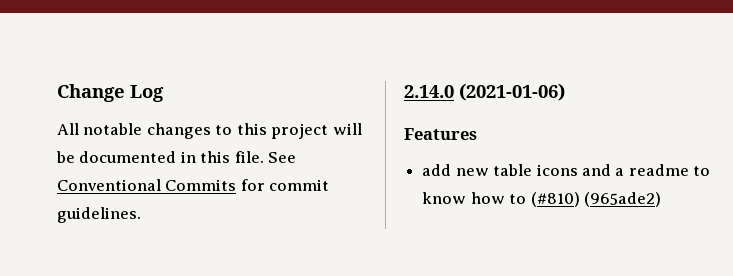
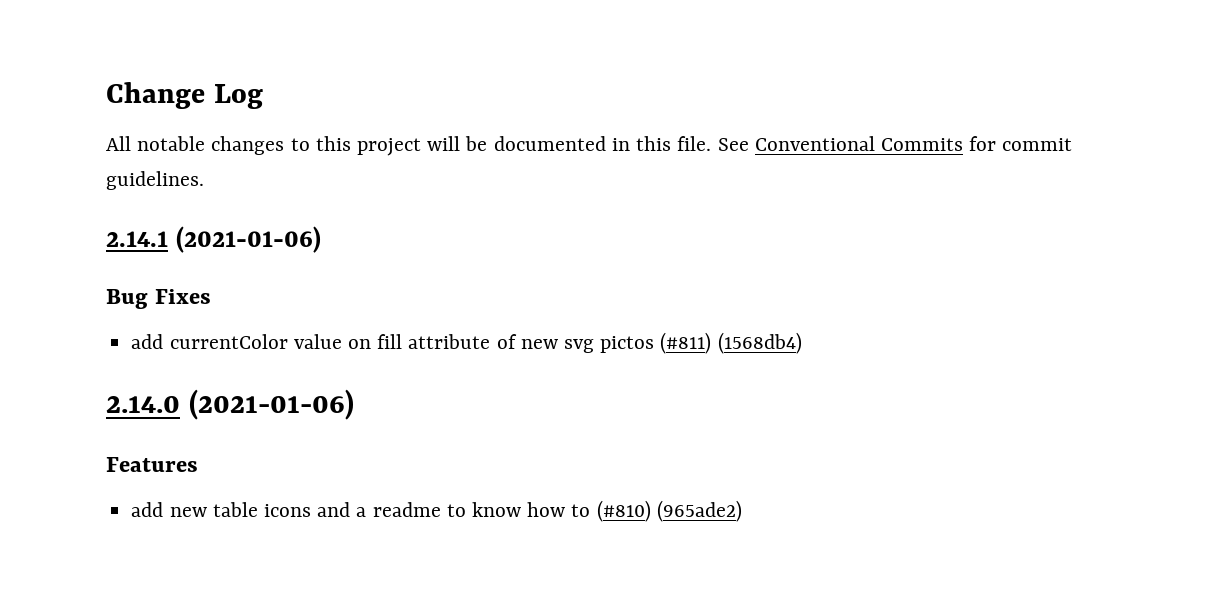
+ 2.14.1 (2021-01-06)
+ Bug Fixes
+ add currentColor value on fill attribute of new svg pictos (#811) (1568db4)

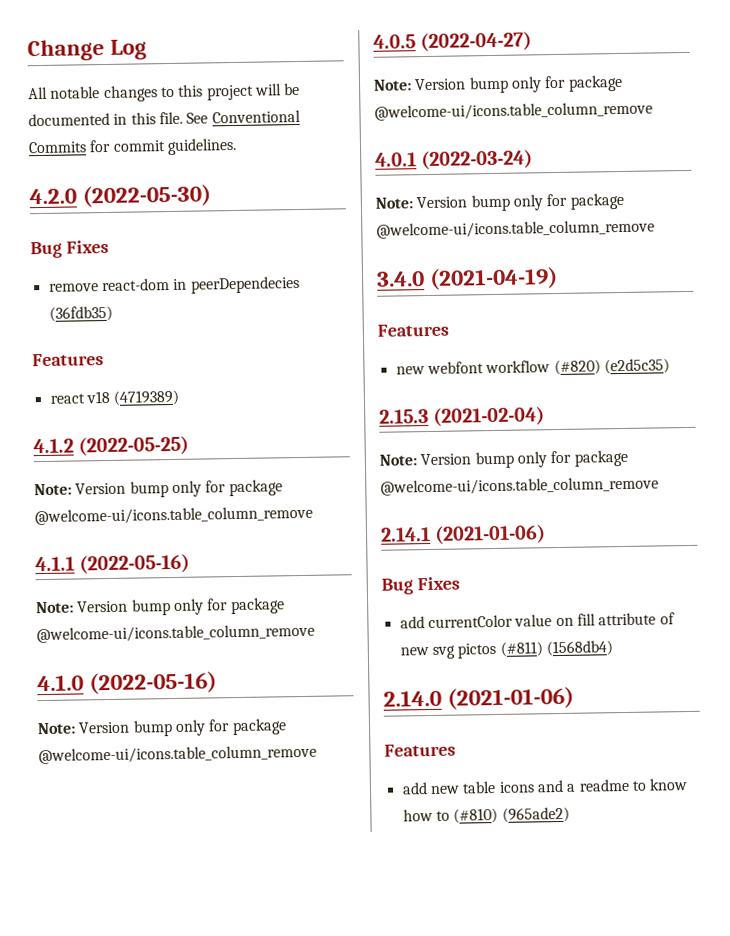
+ 4.2.0 (2022-05-30)
+ Bug Fixes
+ remove react-dom in peerDependecies (36fdb35)
+ Features
+ react v18 (4719389)
+ 4.1.2 (2022-05-25)
+ Note: Version bump only for package @welcome-ui/icons.table_column_remove
+ 4.1.1 (2022-05-16)
+ Note: Version bump only for package @welcome-ui/icons.table_column_remove
+ 4.1.0 (2022-05-16)
+ Note: Version bump only for package @welcome-ui/icons.table_column_remove
+ 4.0.5 (2022-04-27)
+ Note: Version bump only for package @welcome-ui/icons.table_column_remove
+ 4.0.1 (2022-03-24)
+ Note: Version bump only for package @welcome-ui/icons.table_column_remove
+ 3.4.0 (2021-04-19)
+ Features
+ new webfont workflow (#820) (e2d5c35)
+ 2.15.3 (2021-02-04)
+ Note: Version bump only for package @welcome-ui/icons.table_column_remove

